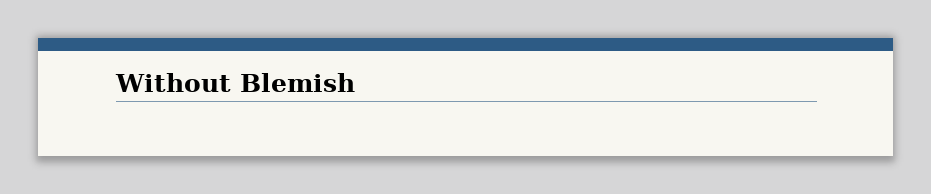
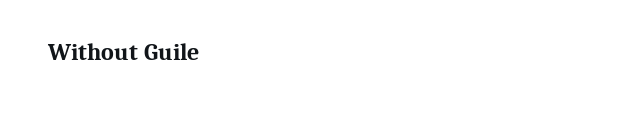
- Without Blemish
+ Without Guile

